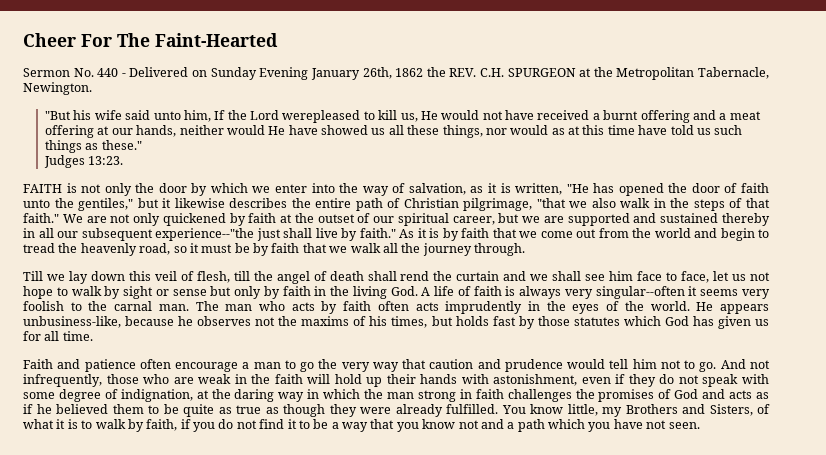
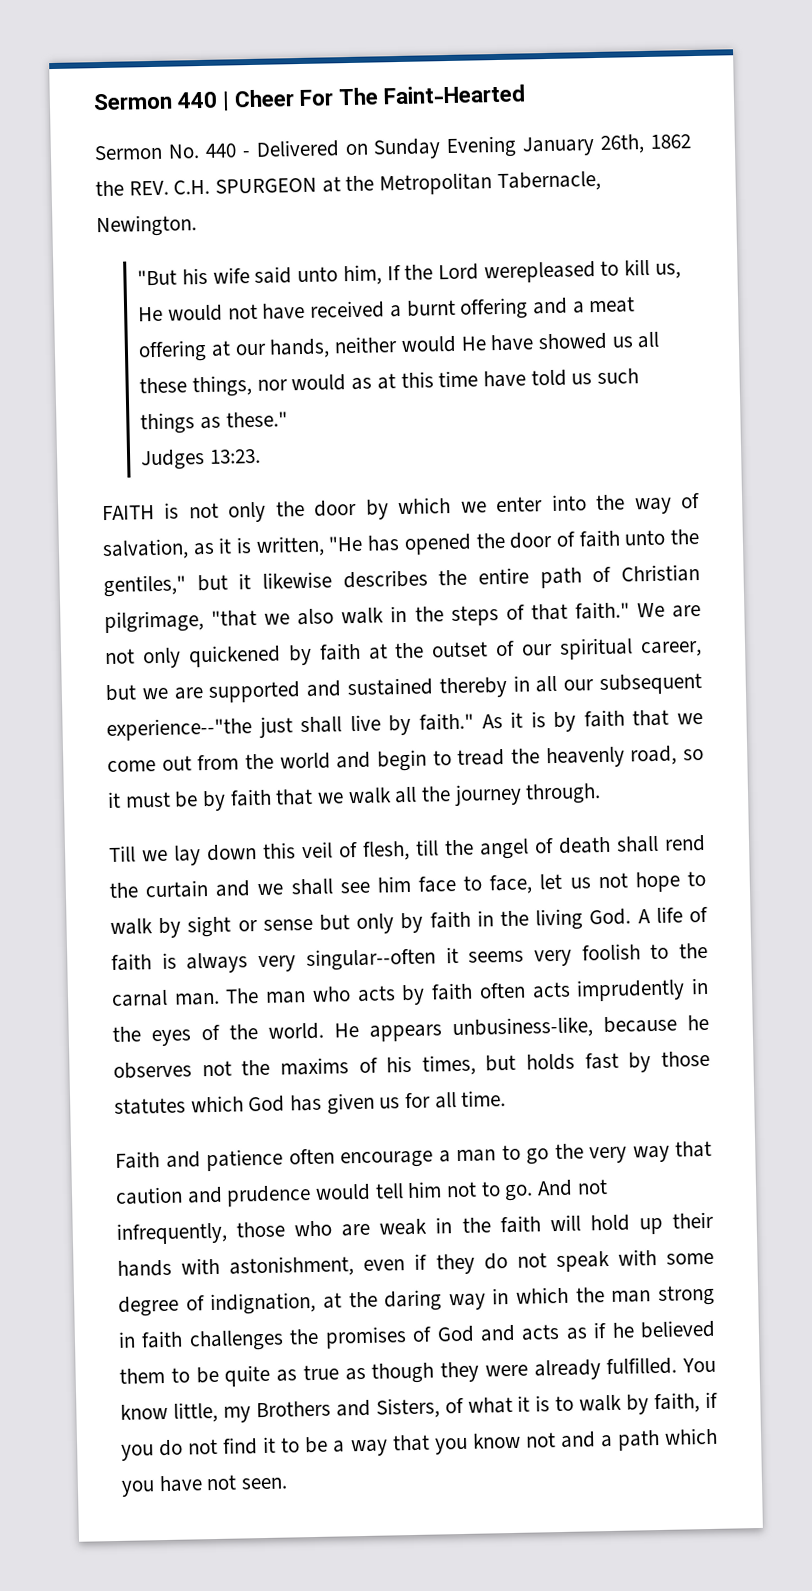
- Cheer For The Faint-Hearted
+ Sermon 440 | Cheer For The Faint-Hearted

